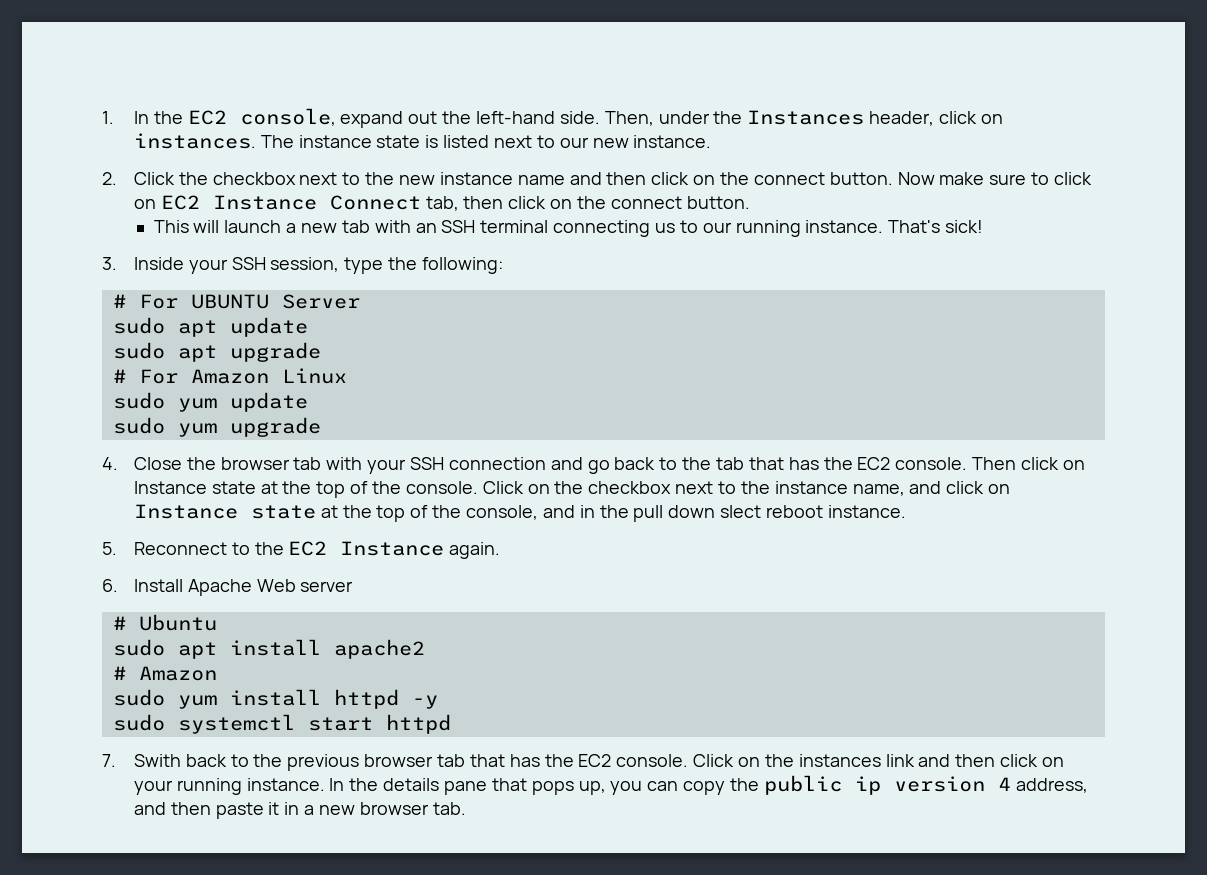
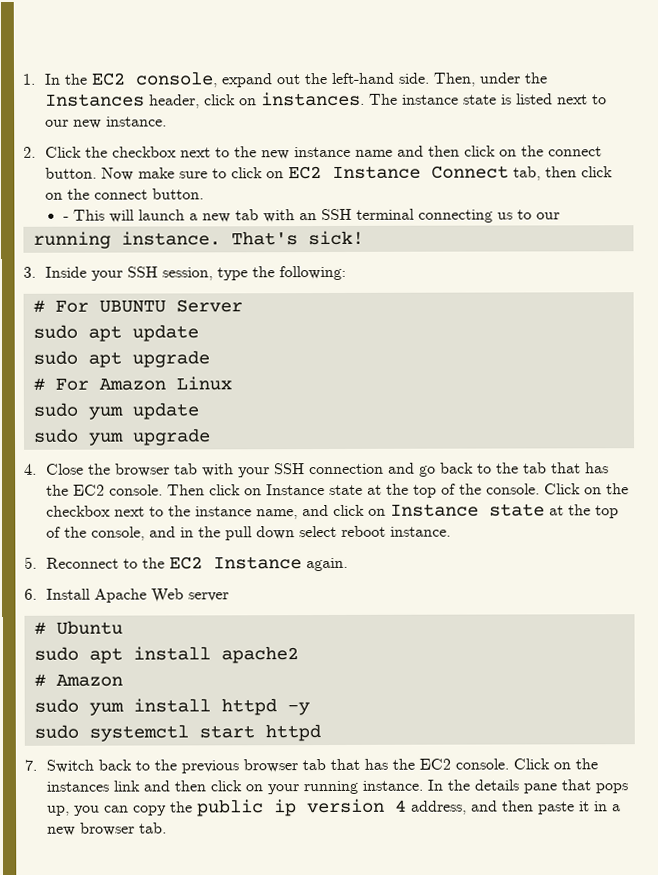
- This will launch a new tab with an SSH terminal connecting us to our running instance.
+ - This will launch a new tab with an SSH terminal connecting us to our
+ running instance.
- Click on the checkbox next to the instance name, and click on Instance state at the top of the console, and in the pull down slect reboot instance.
+ Click on the checkbox next to the instance name, and click on Instance state at the top of the console, and in the pull down select reboot instance.
- 7. Swith back to the previous browser tab that has the EC2 console.
+ 7. Switch back to the previous browser tab that has the EC2 console.

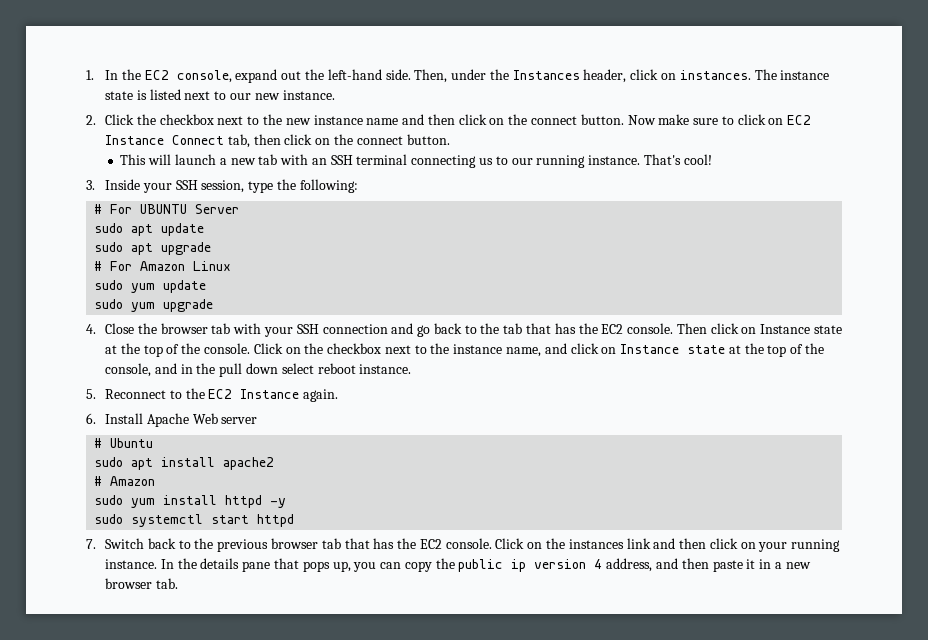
- - This will launch a new tab with an SSH terminal connecting us to our
- running instance.
+ This will launch a new tab with an SSH terminal connecting us to our running instance.
- That's sick!
+ That's cool!

